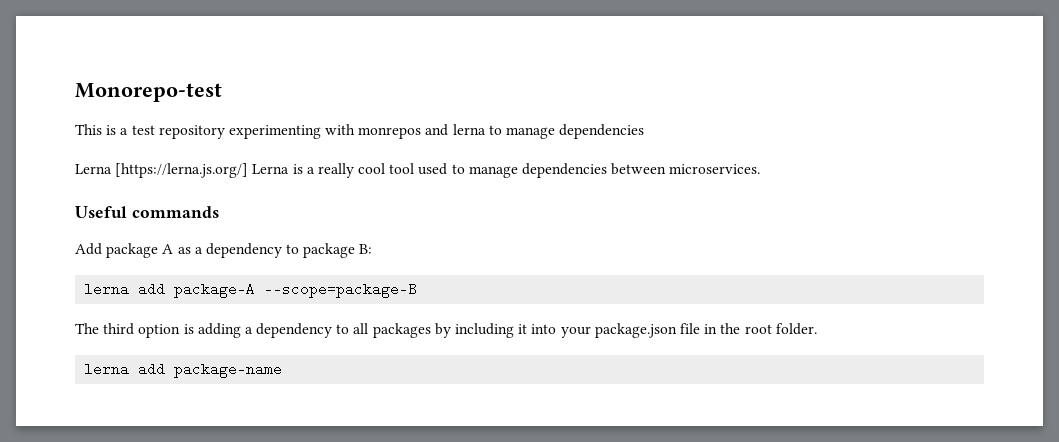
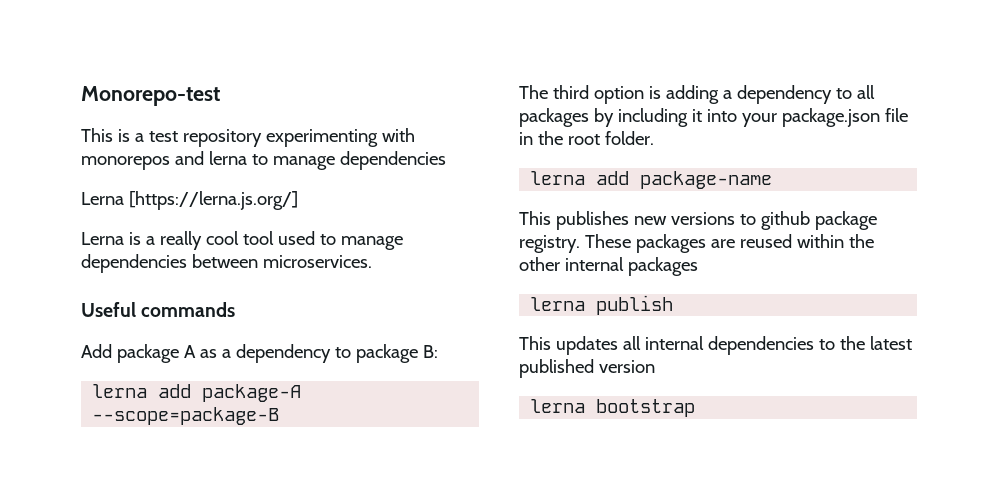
- This is a test repository experimenting with monrepos and lerna to manage dependencies
+ This is a test repository experimenting with monorepos and lerna to manage dependencies
- Lerna [https://lerna.js.org/] Lerna is a really cool tool used to manage dependencies between microservices.
+ Lerna [https://lerna.js.org/]
+ Lerna is a really cool tool used to manage dependencies between microservices.
+ This publishes new versions to github package registry. These packages are reused within the other internal packages
+ lerna publish
+ This updates all internal dependencies to the latest published version
+ lerna bootstrap

